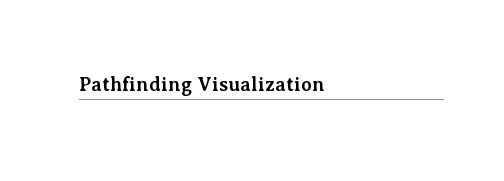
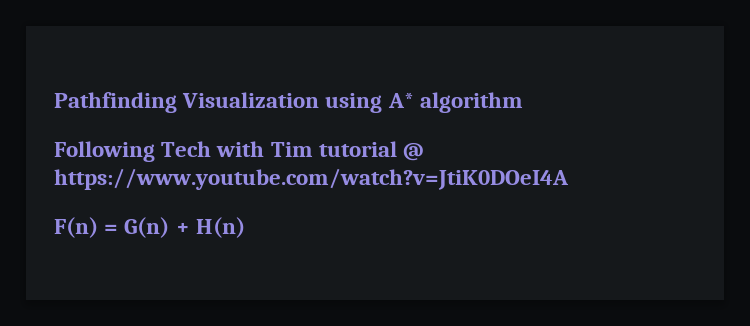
- Pathfinding Visualization
+ Pathfinding Visualization using A* algorithm
+ Following Tech with Tim tutorial @ https://www.youtube.com/watch?v=JtiK0DOeI4A
+ F(n) = G(n) + H(n)

